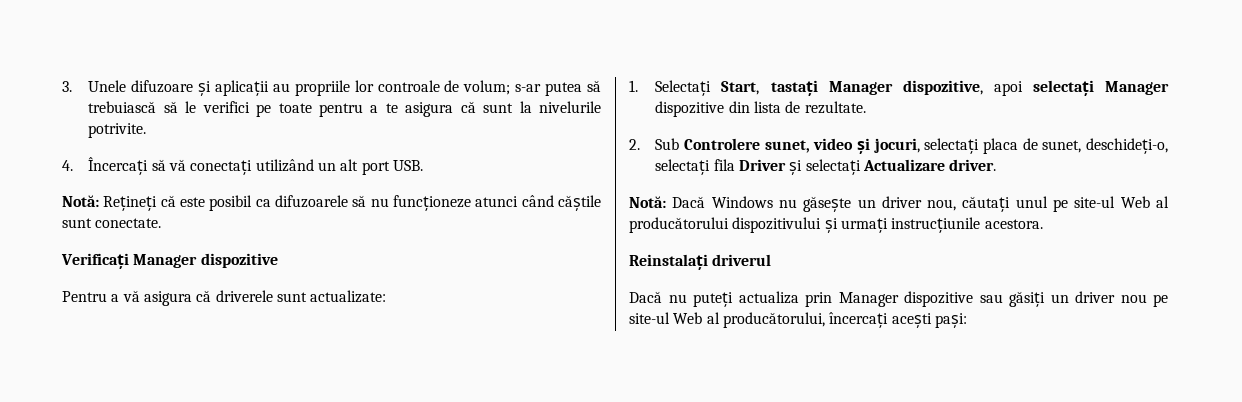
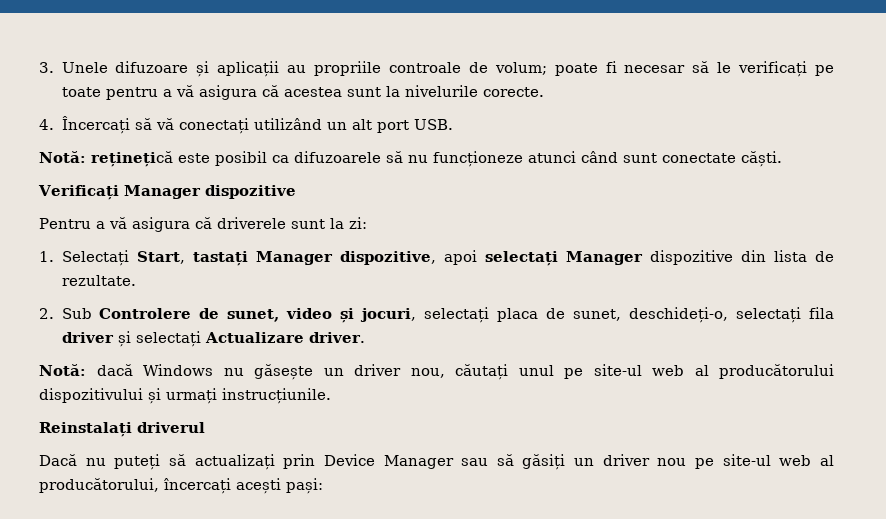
- 3. Unele difuzoare și aplicații au propriile lor controale de volum; s-ar putea să trebuiască să le verifici pe toate pentru a te asigura că sunt la nivelurile potrivite.
+ 3. Unele difuzoare și aplicații au propriile controale de volum; poate fi necesar să le verificați pe toate pentru a vă asigura că acestea sunt la nivelurile corecte.
- Notă: Rețineți că este posibil ca difuzoarele să nu funcționeze atunci când căștile sunt conectate.
+ Notă: reținețică este posibil ca difuzoarele să nu funcționeze atunci când sunt conectate căști.
- Pentru a vă asigura că driverele sunt actualizate:
+ Pentru a vă asigura că driverele sunt la zi:
- 2. Sub Controlere sunet, video și jocuri, selectați placa de sunet, deschideți-o, selectați fila Driver și selectați Actualizare driver.
+ 2. Sub Controlere de sunet, video și jocuri, selectați placa de sunet, deschideți-o, selectați fila driver și selectați Actualizare driver.
- Notă: Dacă Windows nu găsește un driver nou, căutați unul pe site-ul Web al producătorului dispozitivului și urmați instrucțiunile acestora.
+ Notă: dacă Windows nu găsește un driver nou, căutați unul pe site-ul web al producătorului dispozitivului și urmați instrucțiunile.
- Dacă nu puteți actualiza prin Manager dispozitive sau găsiți un driver nou pe site-ul Web al producătorului, încercați acești pași:
+ Dacă nu puteți să actualizați prin Device Manager sau să găsiți un driver nou pe site-ul web al producătorului, încercați acești pași:

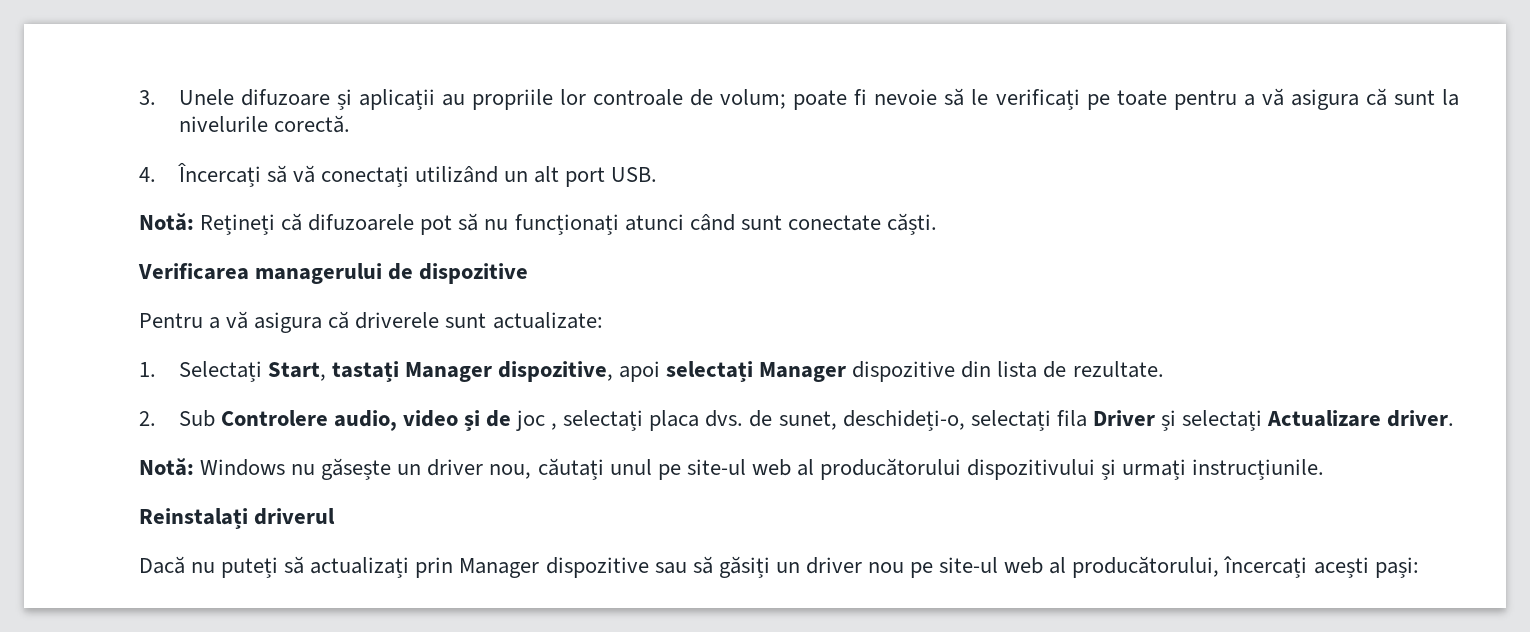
- 3. Unele difuzoare și aplicații au propriile controale de volum; poate fi necesar să le verificați pe toate pentru a vă asigura că acestea sunt la nivelurile corecte.
+ 3. Unele difuzoare și aplicații au propriile lor controale de volum; poate fi nevoie să le verificați pe toate pentru a vă asigura că sunt la nivelurile corectă.
- Notă: reținețică este posibil ca difuzoarele să nu funcționeze atunci când sunt conectate căști.
+ Notă: Rețineți că difuzoarele pot să nu funcționați atunci când sunt conectate căști.
- Verificați Manager dispozitive
+ Verificarea managerului de dispozitive
- Pentru a vă asigura că driverele sunt la zi:
+ Pentru a vă asigura că driverele sunt actualizate:
- 2. Sub Controlere de sunet, video și jocuri, selectați placa de sunet, deschideți-o, selectați fila driver și selectați Actualizare driver.
+ 2. Sub Controlere audio, video și de joc , selectați placa dvs. de sunet, deschideți-o, selectați fila Driver și selectați Actualizare driver.
- Notă: dacă Windows nu găsește un driver nou, căutați unul pe site-ul web al producătorului dispozitivului și urmați instrucțiunile.
+ Notă: Windows nu găsește un driver nou, căutați unul pe site-ul web al producătorului dispozitivului și urmați instrucțiunile.
- Dacă nu puteți să actualizați prin Device Manager sau să găsiți un driver nou pe site-ul web al producătorului, încercați acești pași:
+ Dacă nu puteți să actualizați prin Manager dispozitive sau să găsiți un driver nou pe site-ul web al producătorului, încercați acești pași:

